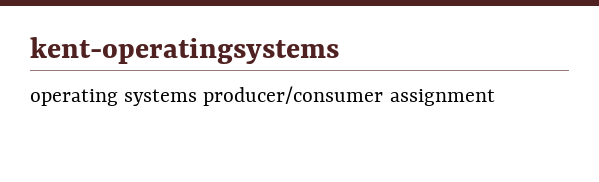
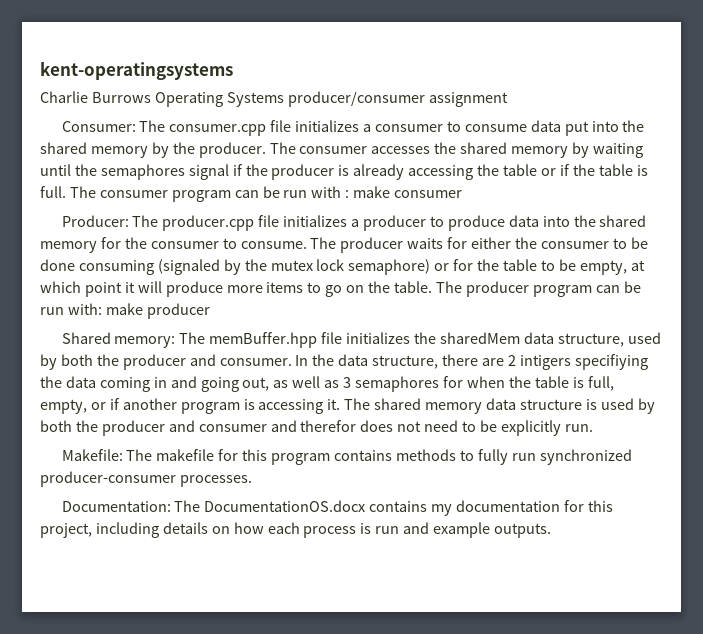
- operating systems producer/consumer assignment
+ Charlie Burrows Operating Systems producer/consumer assignment
+ Consumer: The consumer.cpp file initializes a consumer to consume data put into the shared memory by the producer. The consumer accesses the shared memory by waiting until the semaphores signal if the producer is already accessing the table or if the table is full. The consumer program can be run with : make consumer
+ Producer: The producer.cpp file initializes a producer to produce data into the shared memory for the consumer to consume. The producer waits for either the consumer to be done consuming (signaled by the mutex lock semaphore) or for the table to be empty, at which point it will produce more items to go on the table. The producer program can be run with: make producer
+ Shared memory: The memBuffer.hpp file initializes the sharedMem data structure, used by both the producer and consumer. In the data structure, there are 2 intigers specifiying the data coming in and going out, as well as 3 semaphores for when the table is full, empty, or if another program is accessing it. The shared memory data structure is used by both the producer and consumer and therefor does not need to be explicitly run.
+ Makefile: The makefile for this program contains methods to fully run synchronized producer-consumer processes.
+ Documentation: The DocumentationOS.docx contains my documentation for this project, including details on how each process is run and example outputs.

